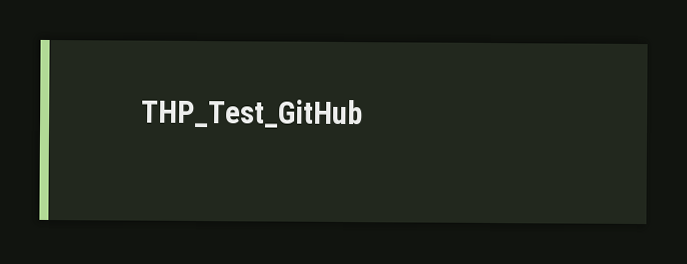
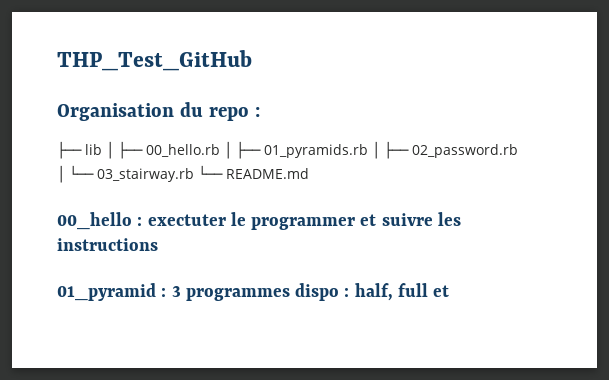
+ Organisation du repo :
+ ├── lib │ ├── 00_hello.rb │ ├── 01_pyramids.rb │ ├── 02_password.rb │ └── 03_stairway.rb └── README.md
+ 00_hello : exectuter le programmer et suivre les instructions
+ 01_pyramid : 3 programmes dispo : half, full et

